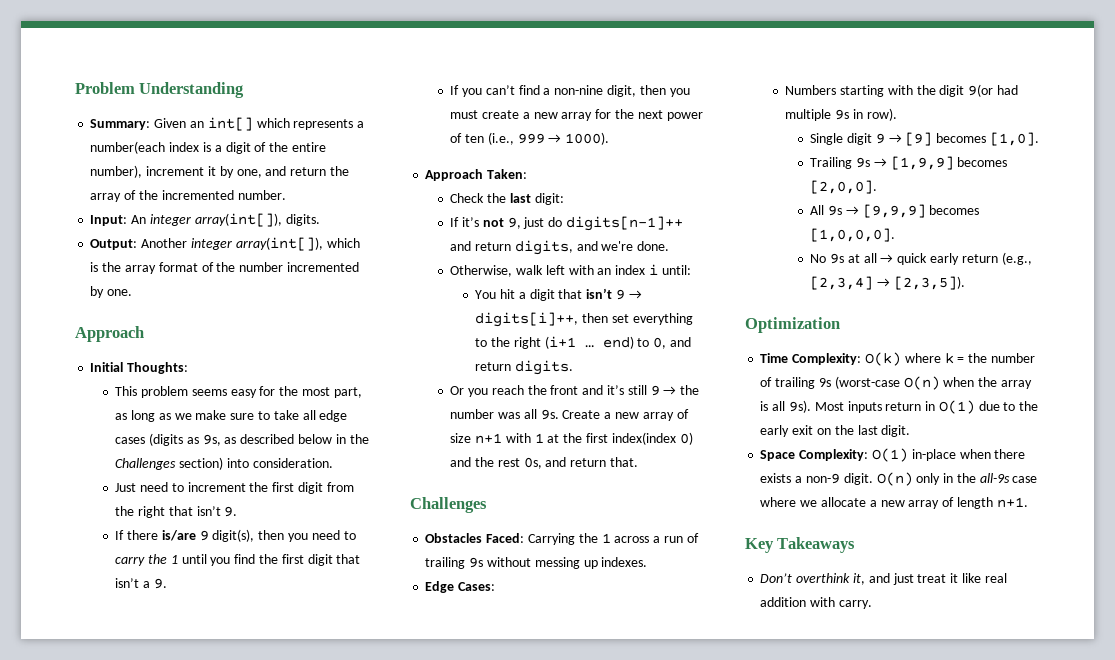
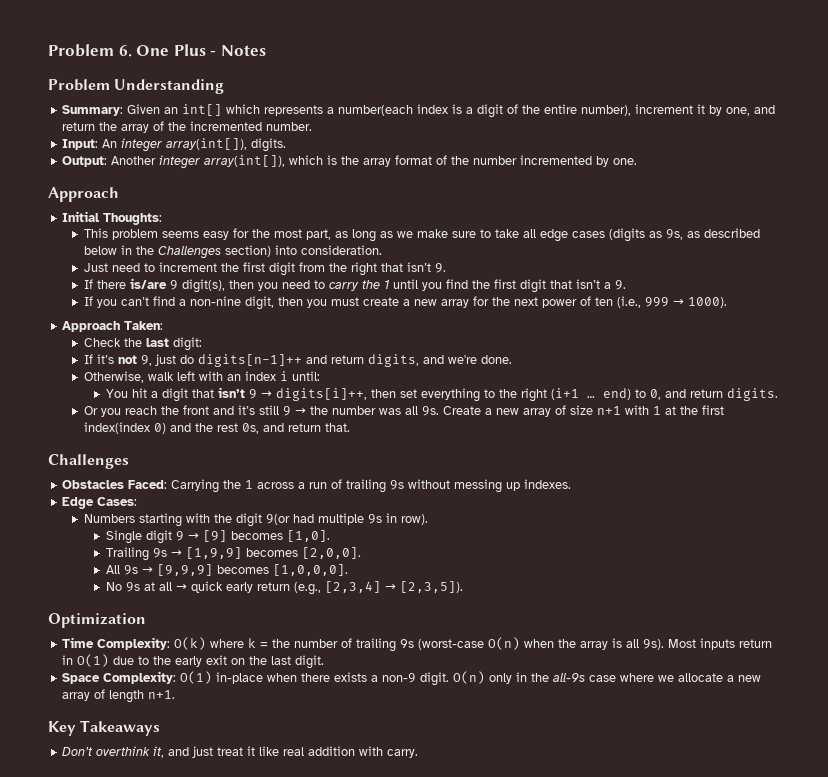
+ Problem 6. One Plus - Notes

